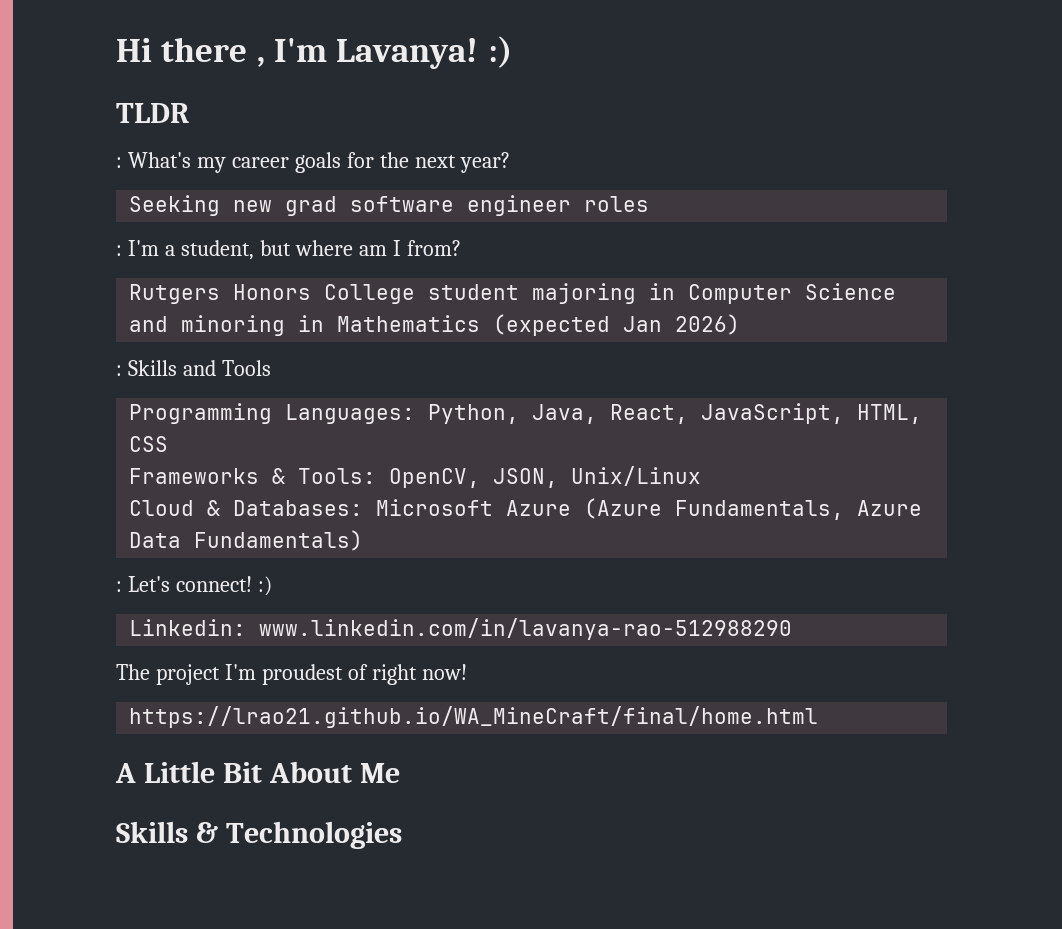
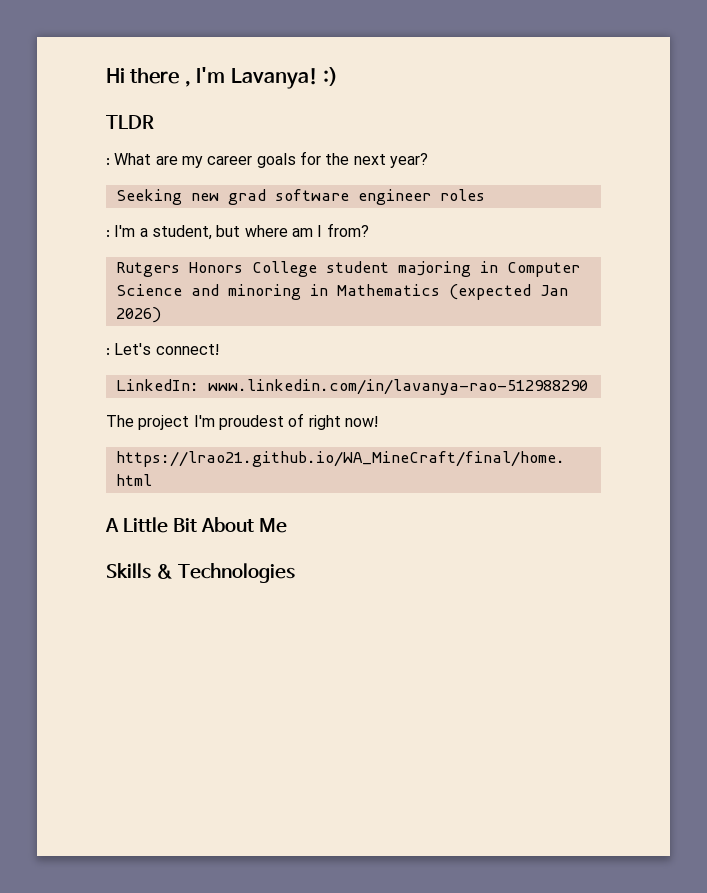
- : What's my career goals for the next year?
+ : What are my career goals for the next year?
- : Skills and Tools
- Programming Languages: Python, Java, React, JavaScript, HTML, CSS
- Frameworks & Tools: OpenCV, JSON, Unix/Linux
- Cloud & Databases: Microsoft Azure (Azure Fundamentals, Azure Data Fundamentals)
- : Let's connect! :)
- Linkedin: www.linkedin.com/in/lavanya-rao-512988290
+ : Let's connect!
+ LinkedIn: www.linkedin.com/in/lavanya-rao-512988290

